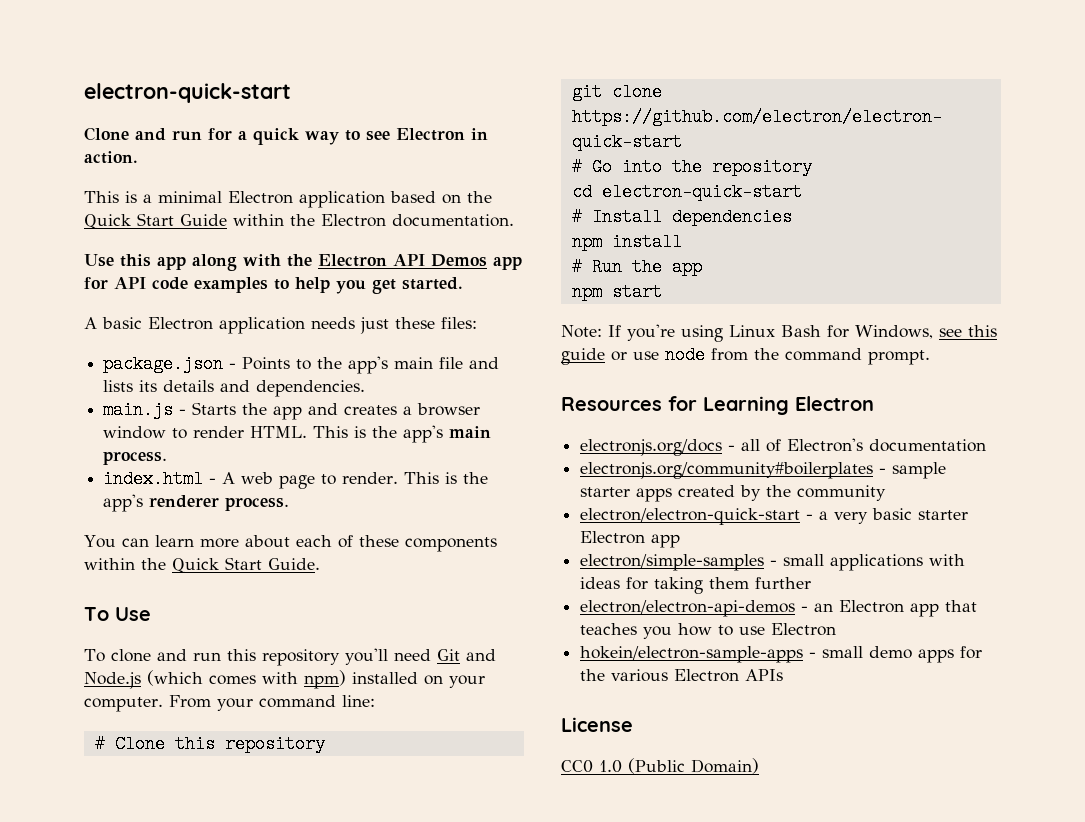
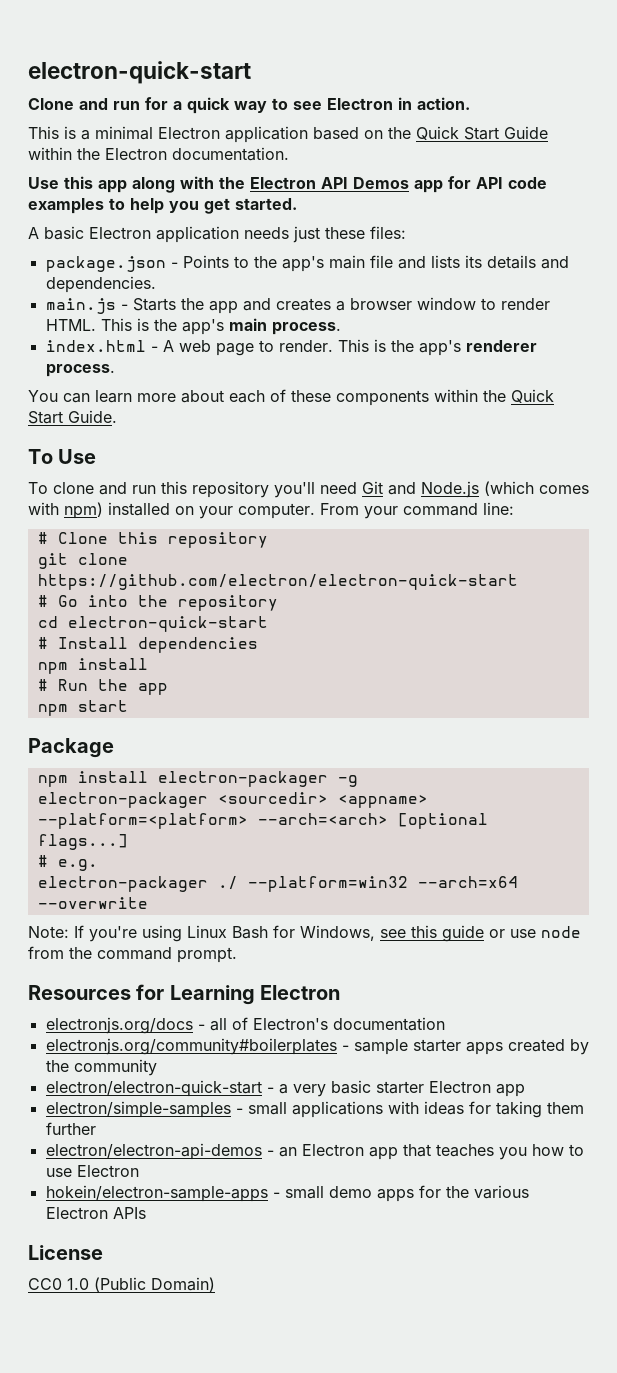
+ Package
+ npm install electron-packager -g
+ electron-packager <sourcedir> <appname> --platform=<platform> --arch=<arch> [optional flags...]
+ # e.g.
+ electron-packager ./ --platform=win32 --arch=x64 --overwrite

